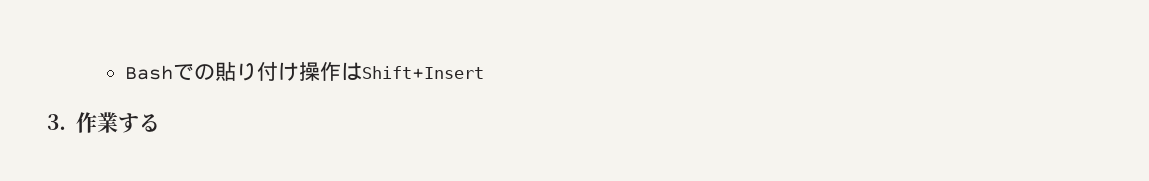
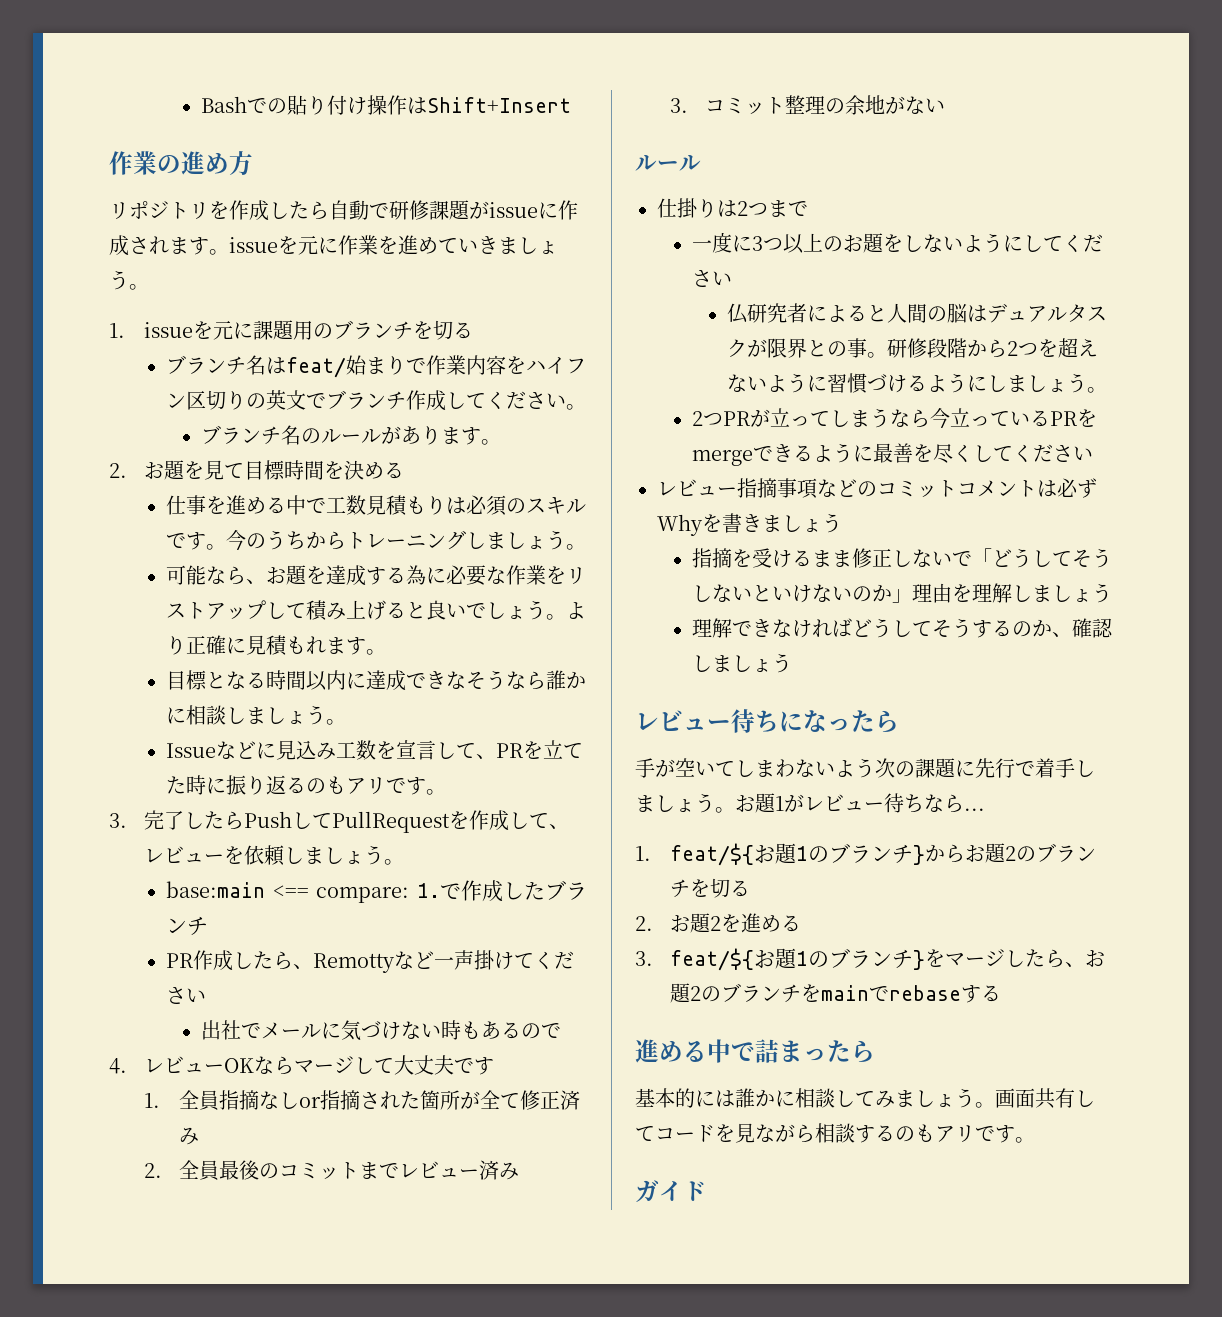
- 3.作業する
+ 作業の進め方
+ リポジトリを作成したら自動で研修課題がissueに作成されます。issueを元に作業を進めていきましょう。
+ 1. issueを元に課題用のブランチを切る
+ ブランチ名はfeat/始まりで作業内容をハイフン区切りの英文でブランチ作成してください。
+ ブランチ名のルールがあります。
+ 2.お題を見て目標時間を決める
+ 仕事を進める中で工数見積もりは必須のスキルです。今のうちからトレーニングしましょう。
+ 可能なら、お題を達成する為に必要な作業をリストアップして積み上げると良いでしょう。より正確に見積もれます。
+ 目標となる時間以内に達成できなそうなら誰かに相談しましょう。
+ Issueなどに見込み工数を宣言して、PRを立てた時に振り返るのもアリです。
+ 3.完了したらPushしてPullRequestを作成して、レビューを依頼しましょう。
+ base:main <== compare: 1.で作成したブランチ
+ PR作成したら、Remottyなど一声掛けてください
+ 出社でメールに気づけない時もあるので
+ 4.レビューOKならマージして大丈夫です
+ 1.全員指摘なしor指摘された箇所が全て修正済み
+ 2.全員最後のコミットまでレビュー済み
+ 3.コミット整理の余地がない
+ ルール
+ 仕掛りは2つまで
+ 一度に3つ以上のお題をしないようにしてください
+ 仏研究者によると人間の脳はデュアルタスクが限界との事。研修段階から2つを超えないように習慣づけるようにしましょう。
+ 2つPRが立ってしまうなら今立っているPRをmergeできるように最善を尽くしてください
+ レビュー指摘事項などのコミットコメントは必ずWhyを書きましょう
+ 指摘を受けるまま修正しないで「どうしてそうしないといけないのか」理由を理解しましょう
+ 理解できなければどうしてそうするのか、確認しましょう
+ レビュー待ちになったら
+ 手が空いてしまわないよう次の課題に先行で着手しましょう。お題1がレビュー待ちなら...
+ 1. feat/${お題1のブランチ}からお題2のブランチを切る
+ 2.お題2を進める
+ 3. feat/${お題1のブランチ}をマージしたら、お題2のブランチをmainでrebaseする
+ 進める中で詰まったら
+ 基本的には誰かに相談してみましょう。画面共有してコードを見ながら相談するのもアリです。
+ ガイド

